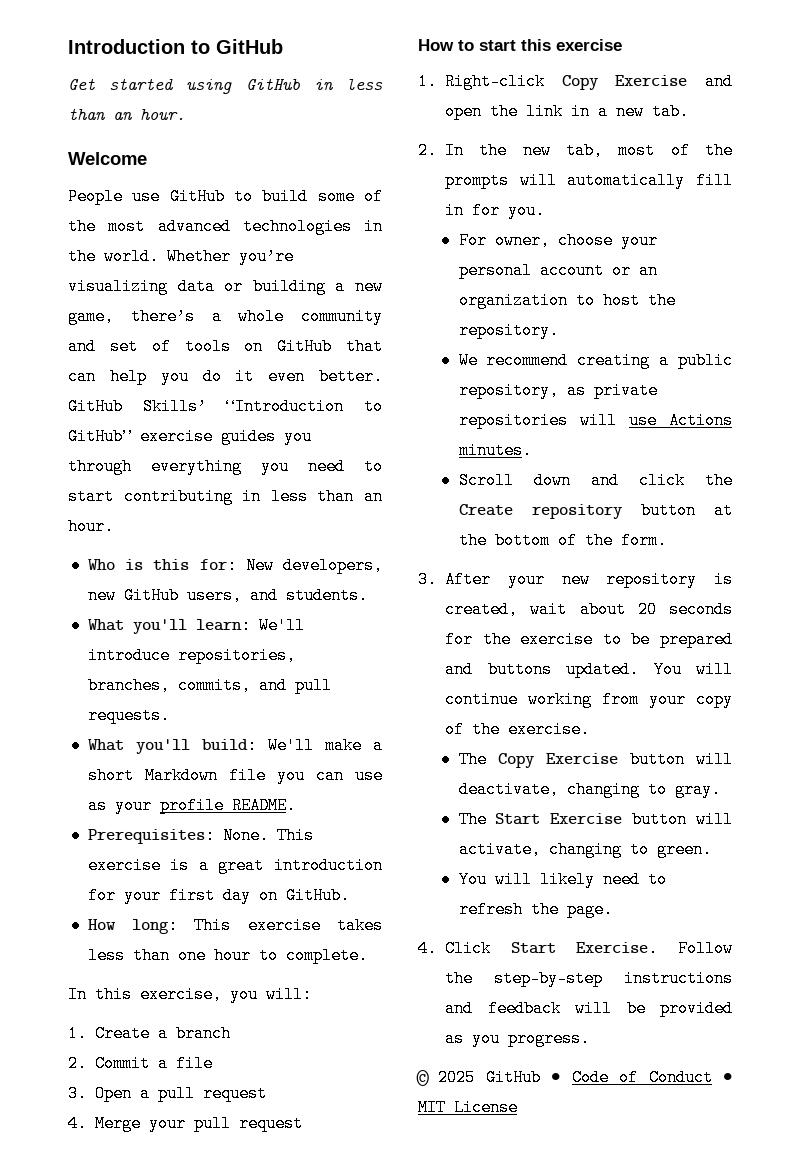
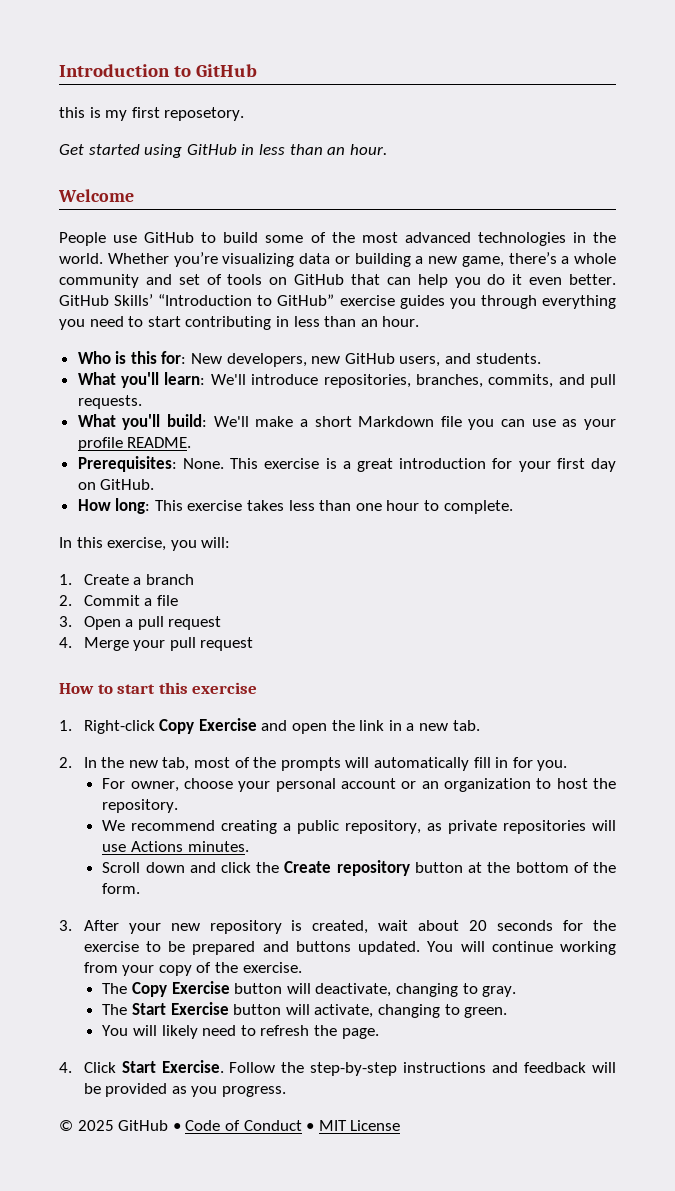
+ this is my first reposetory.

